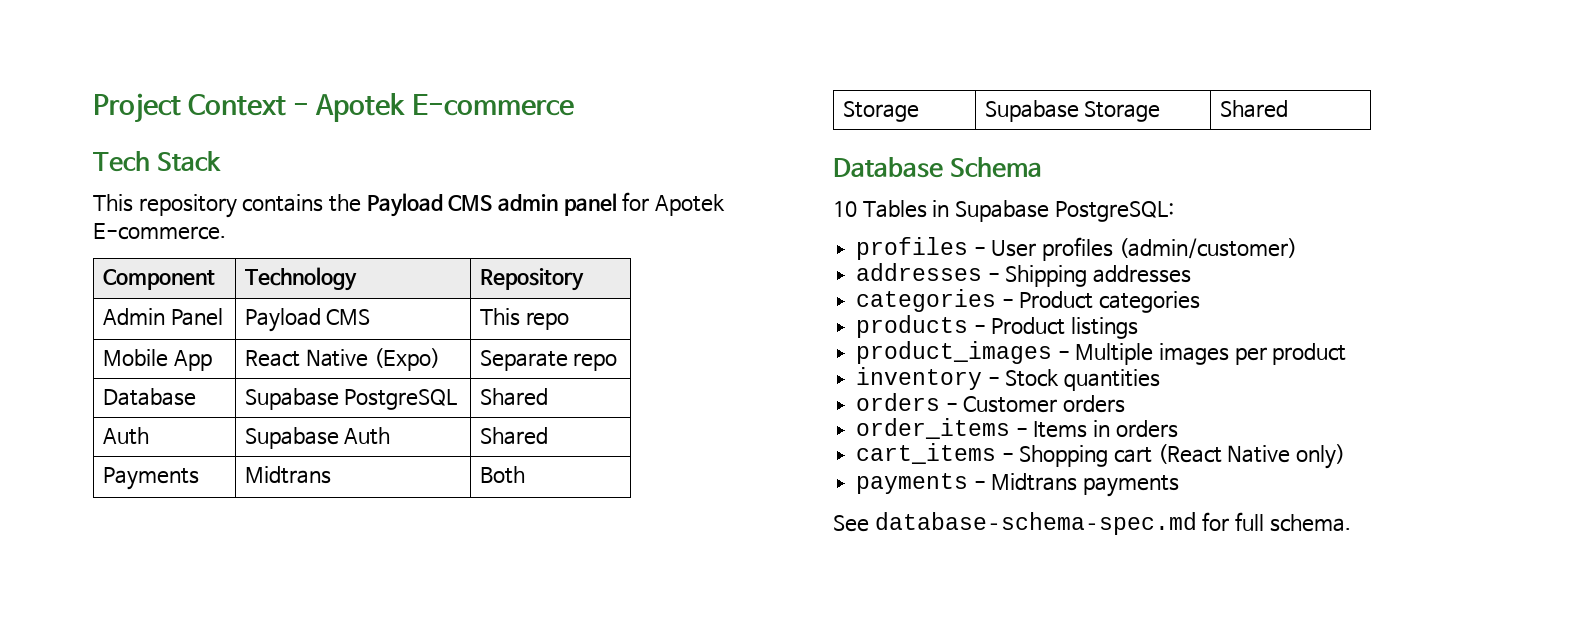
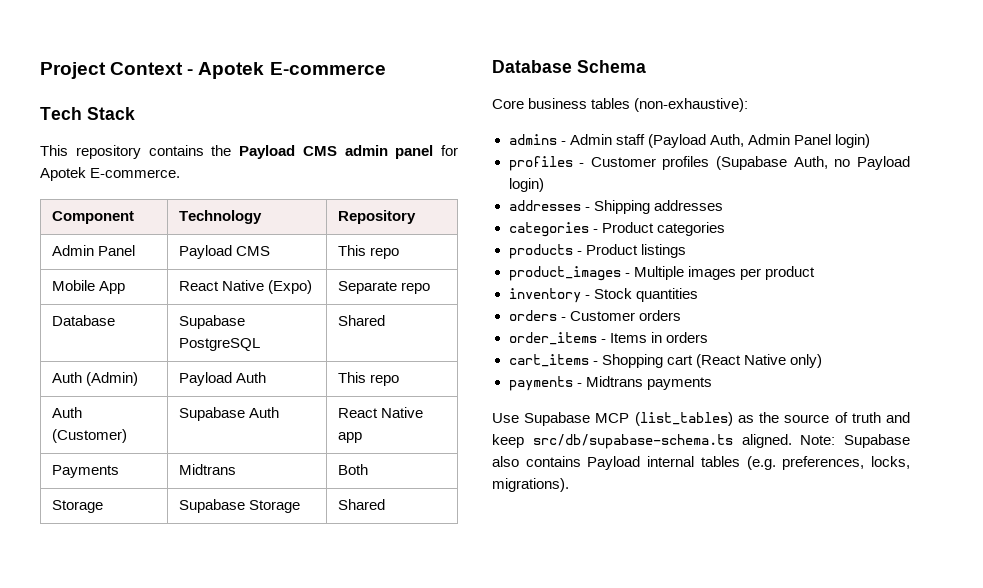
- Auth | Supabase Auth | Shared
+ Auth (Admin) | Payload Auth | This repo
+ Auth (Customer) | Supabase Auth | React Native app
- 10 Tables in Supabase PostgreSQL:
- profiles - User profiles (admin/customer)
+ Core business tables (non-exhaustive):
+ admins - Admin staff (Payload Auth, Admin Panel login)
+ profiles - Customer profiles (Supabase Auth, no Payload login)
- See database-schema-spec.md for full schema.
+ Use Supabase MCP (list_tables) as the source of truth and keep src/db/supabase-schema.ts aligned. Note: Supabase also contains Payload internal tables (e.g. preferences, locks, migrations).

